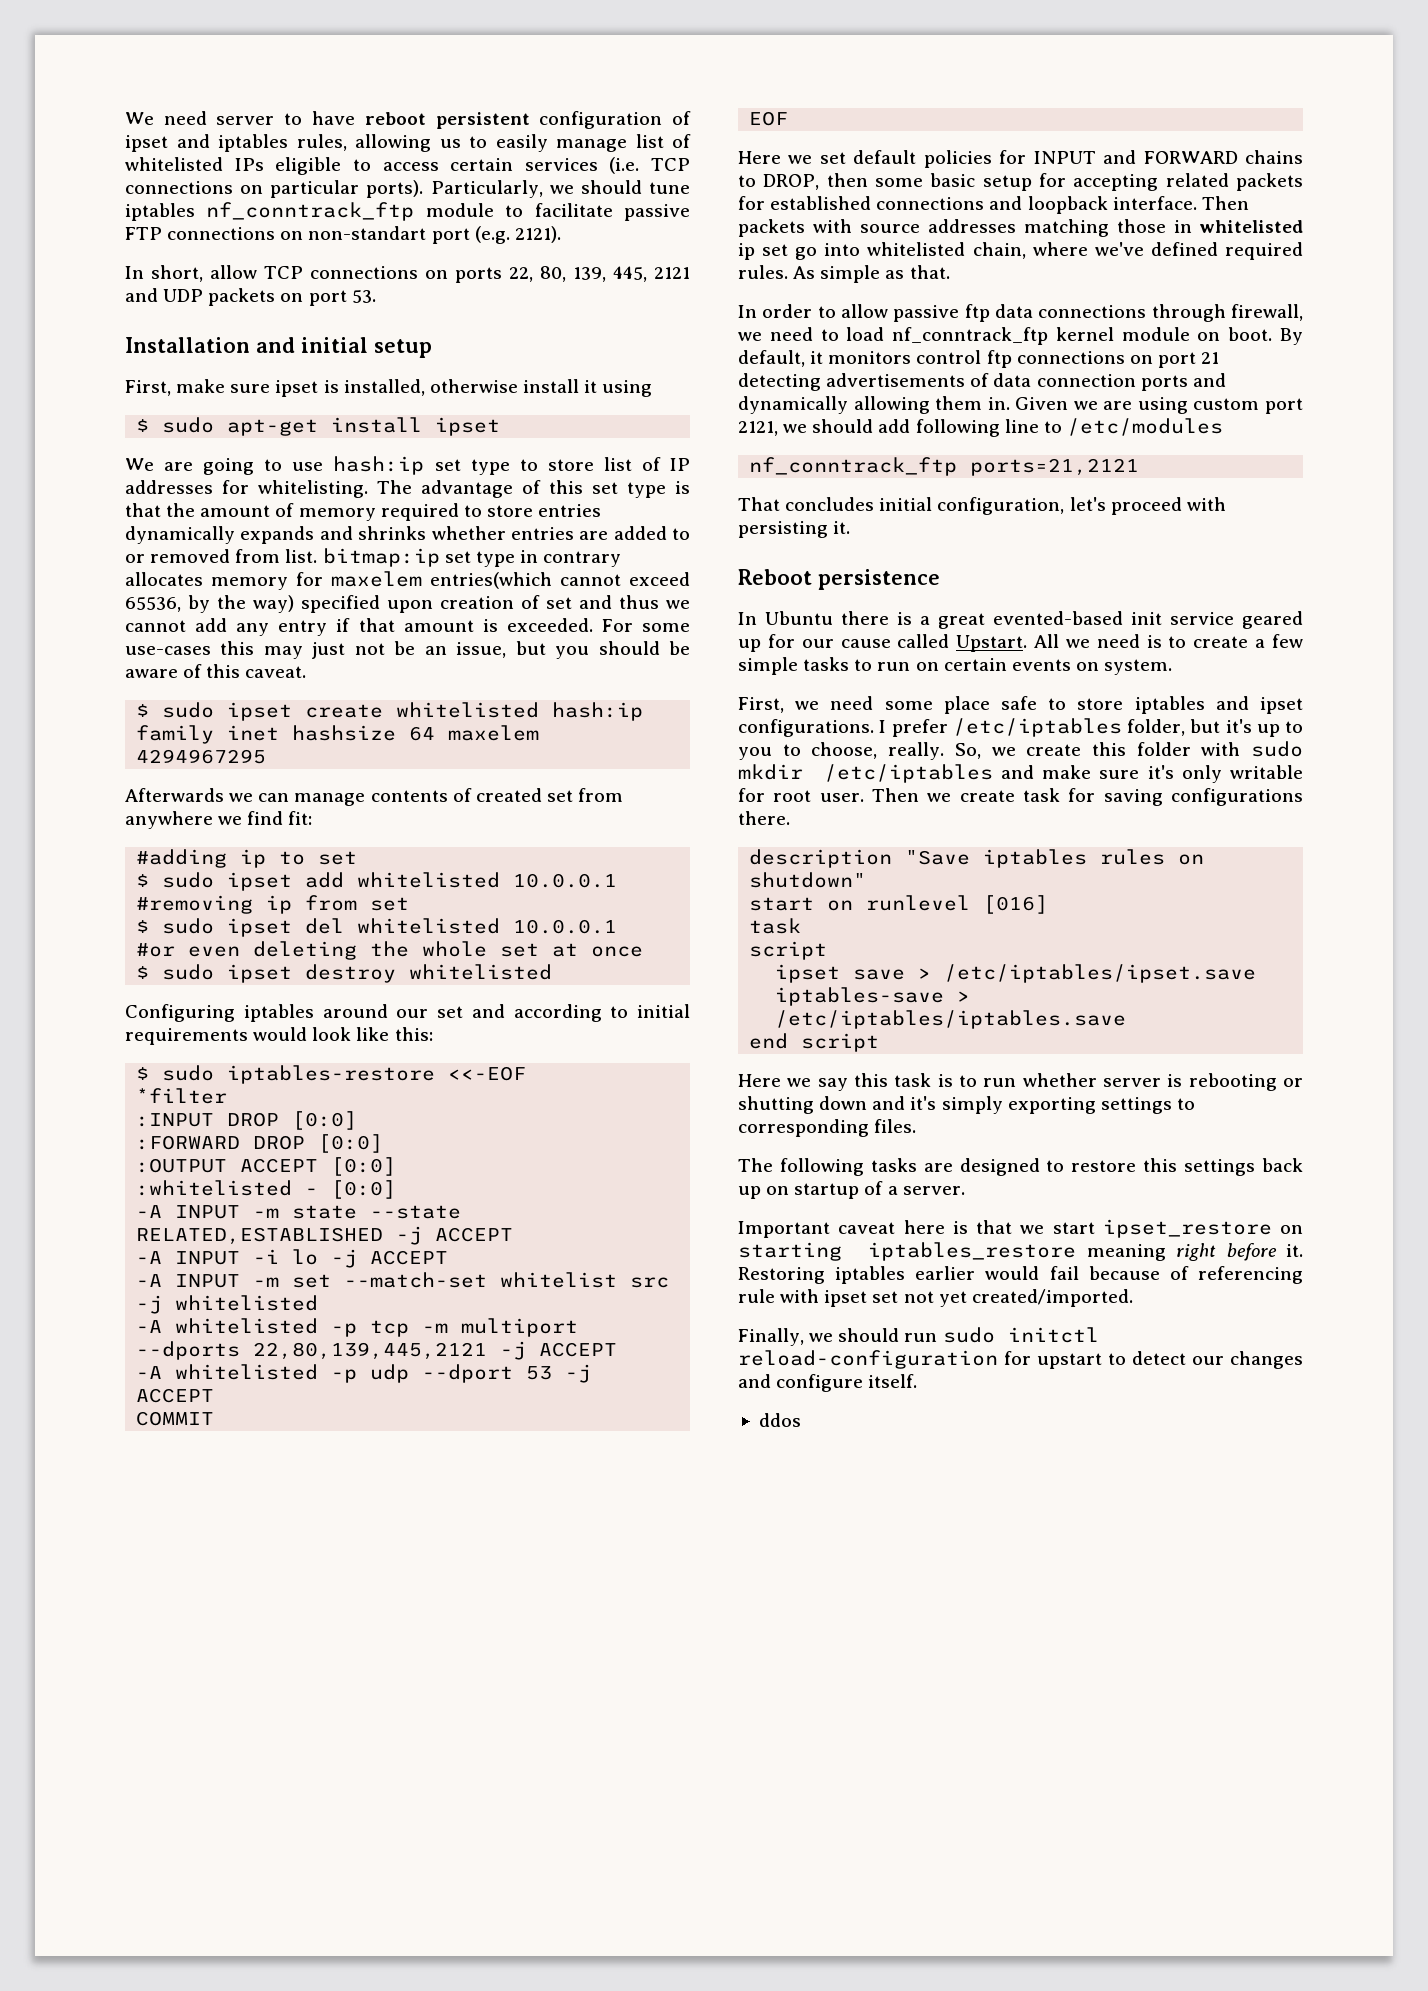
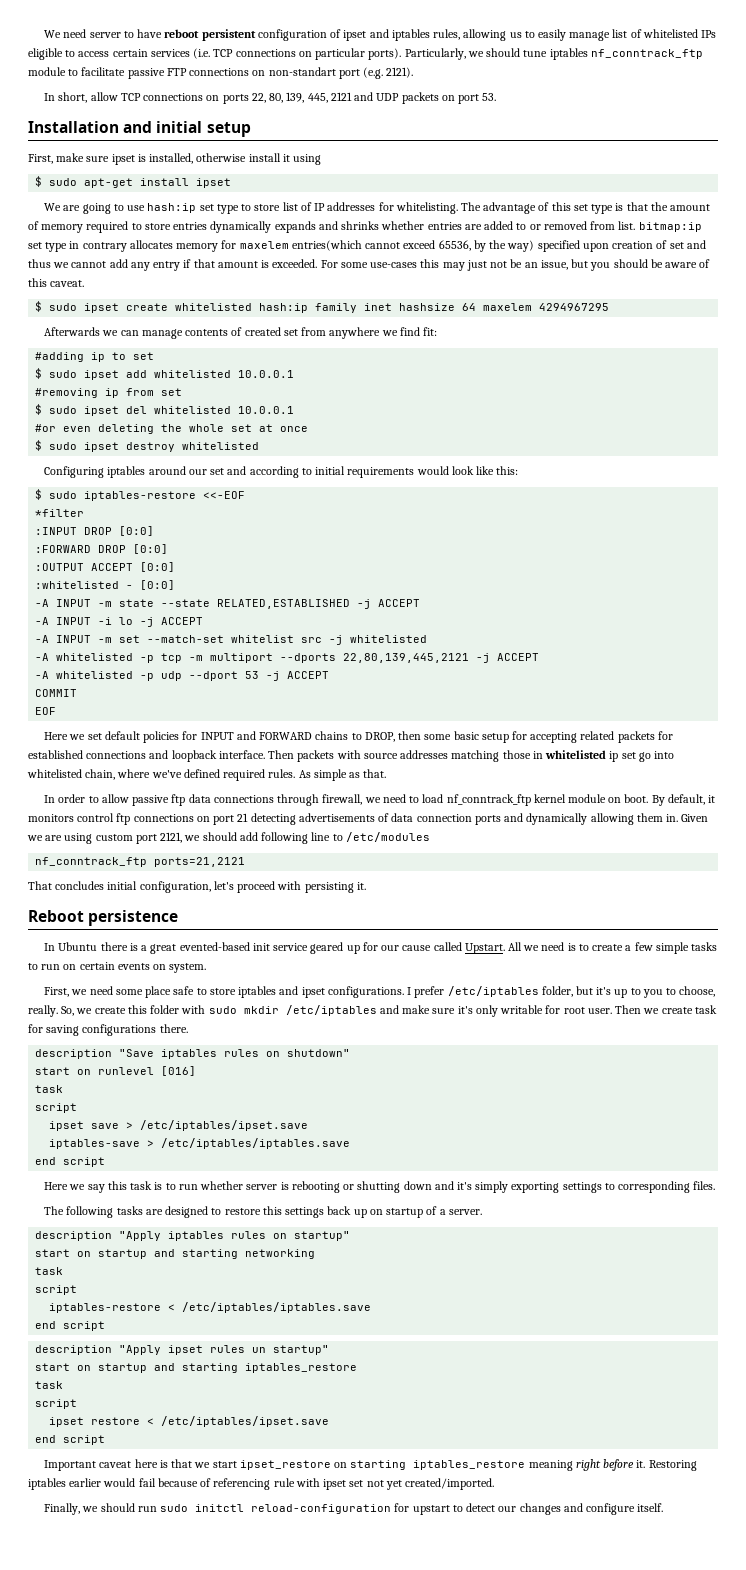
+ description "Apply iptables rules on startup"
+ start on startup and starting networking
+ task
+ script
+ iptables-restore < /etc/iptables/iptables.save
+ end script
+ description "Apply ipset rules un startup"
+ start on startup and starting iptables_restore
+ task
+ script
+ ipset restore < /etc/iptables/ipset.save
+ end script
- ddos

